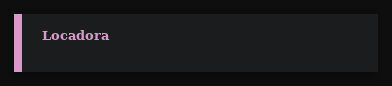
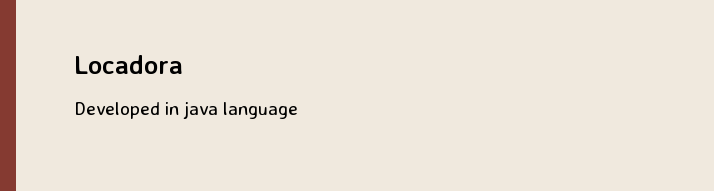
+ Developed in java language

